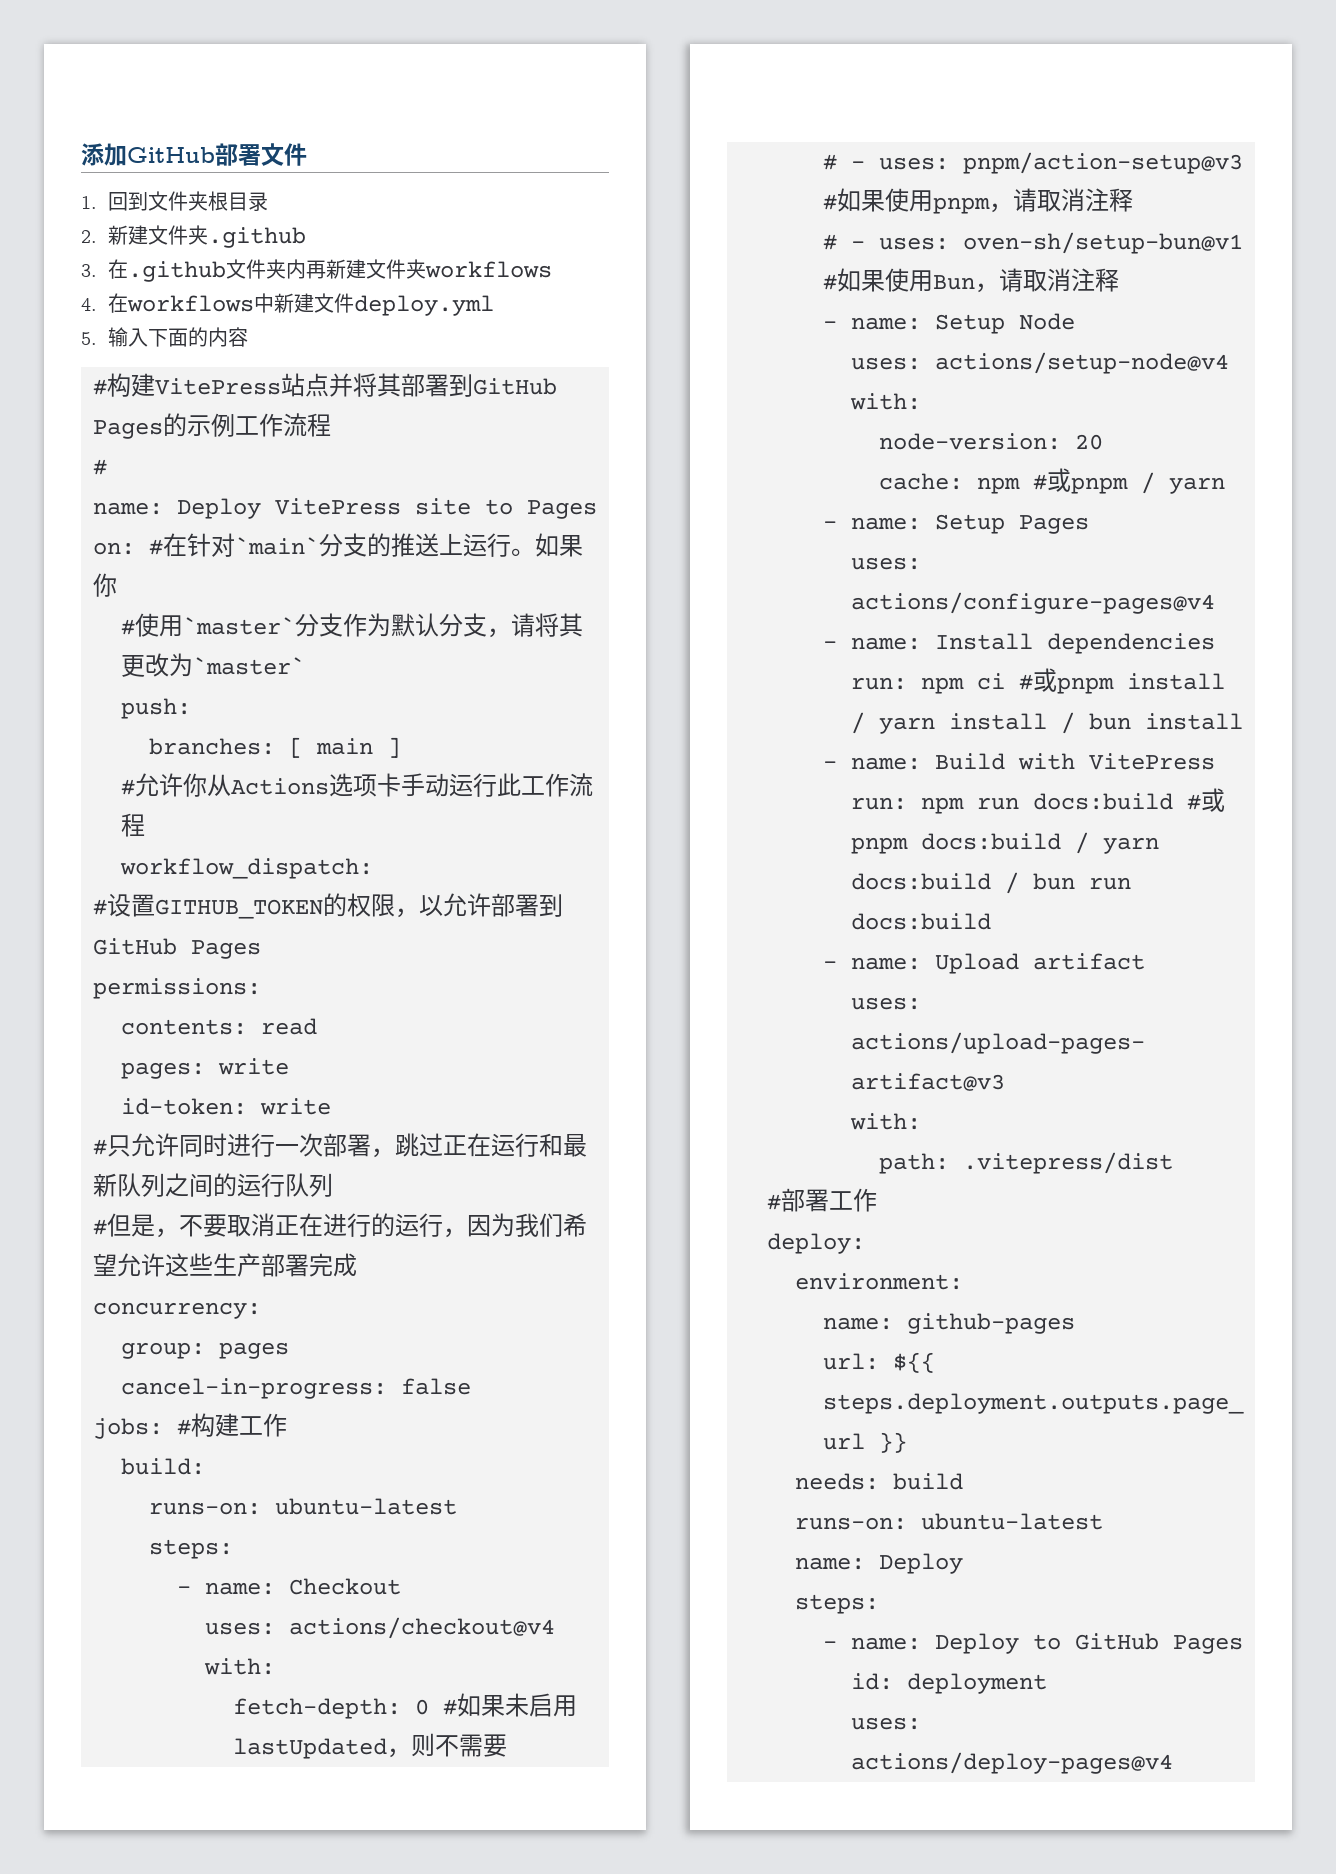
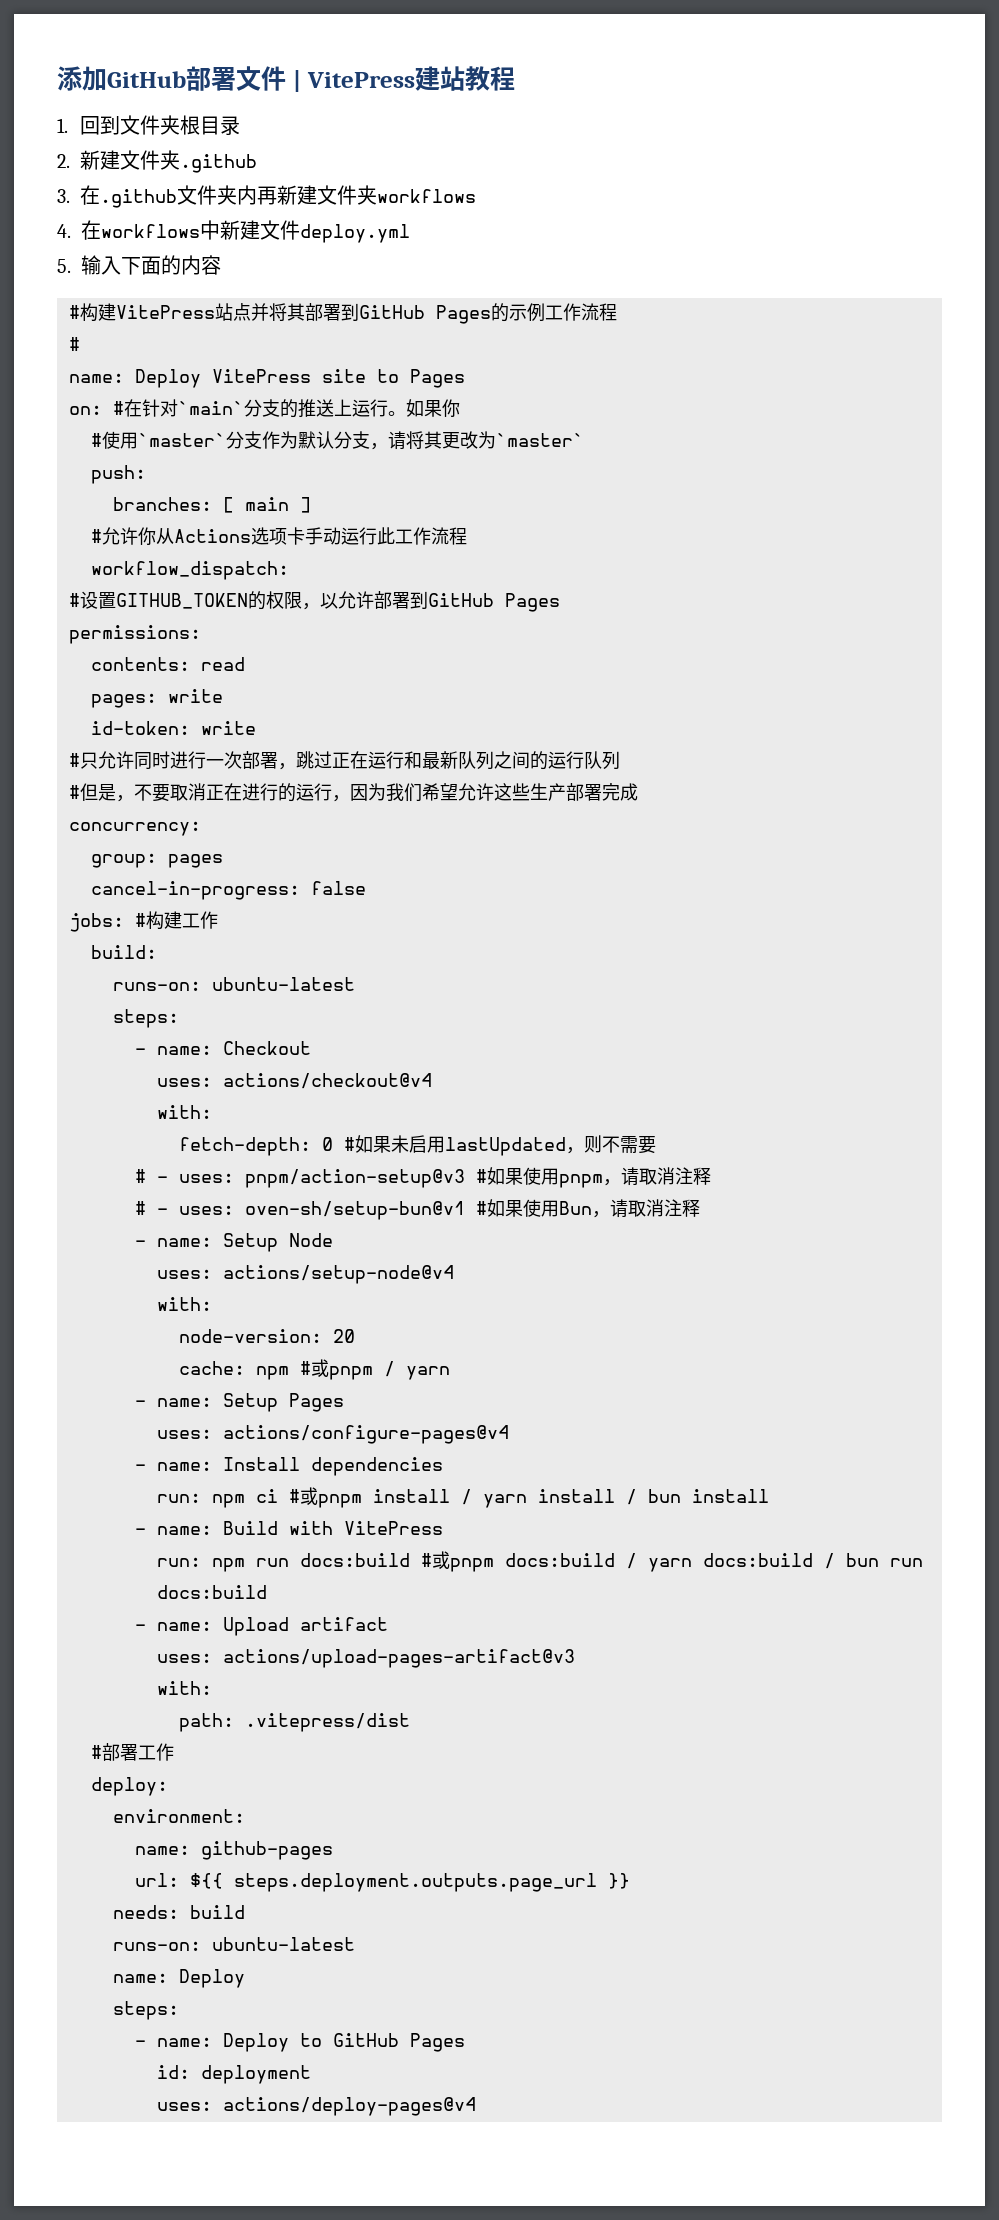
- 添加GitHub部署文件
+ 添加GitHub部署文件 | VitePress建站教程

